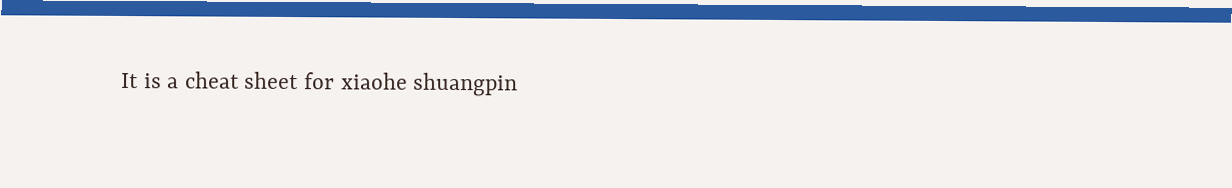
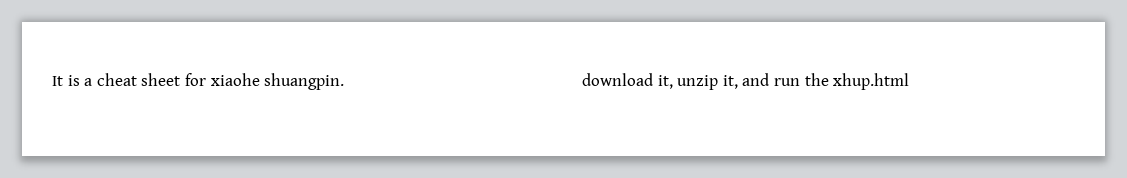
- It is a cheat sheet for xiaohe shuangpin
+ It is a cheat sheet for xiaohe shuangpin.
+ download it, unzip it, and run the xhup.html

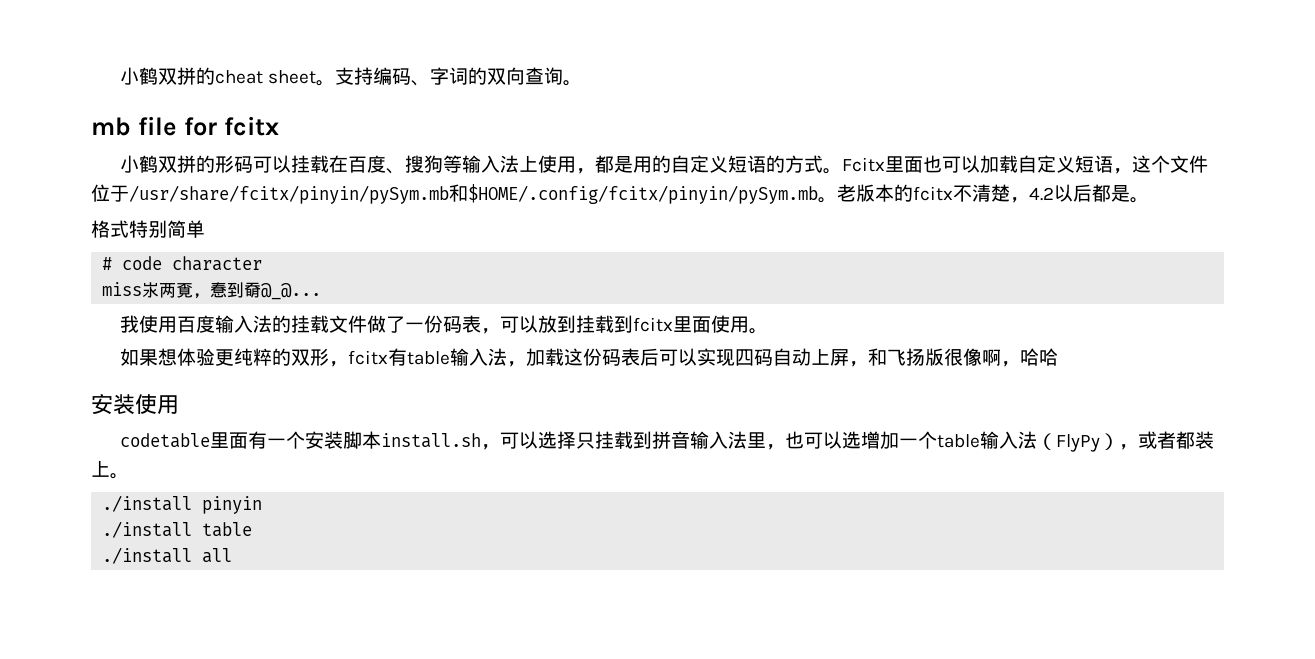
- It is a cheat sheet for xiaohe shuangpin.
- download it, unzip it, and run the xhup.html
+ 小鹤双拼的cheat sheet。支持编码、字词的双向查询。
+ mb file for fcitx
+ 小鹤双拼的形码可以挂载在百度、搜狗等输入法上使用，都是用的自定义短语的方式。Fcitx里面也可以加载自定义短语，这个文件位于/usr/share/fcitx/pinyin/pySym.mb和$HOME/.config/fcitx/pinyin/pySym.mb。老版本的fcitx不清楚，4.2以后都是。
+ 格式特别简单
+ # code character
+ miss汖两覔，惷到奣@_@...
+ 我使用百度输入法的挂载文件做了一份码表，可以放到挂载到fcitx里面使用。
+ 如果想体验更纯粹的双形，fcitx有table输入法，加载这份码表后可以实现四码自动上屏，和飞扬版很像啊，哈哈
+ 安装使用
+ codetable里面有一个安装脚本install.sh，可以选择只挂载到拼音输入法里，也可以选增加一个table输入法（FlyPy），或者都装上。
+ ./install pinyin
+ ./install table
+ ./install all

